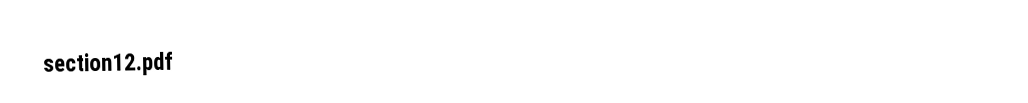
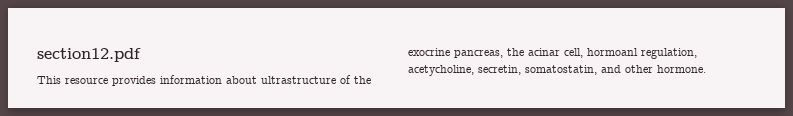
+ This resource provides information about ultrastructure of the exocrine pancreas, the acinar cell, hormoanl regulation, acetycholine, secretin, somatostatin, and other hormone.

